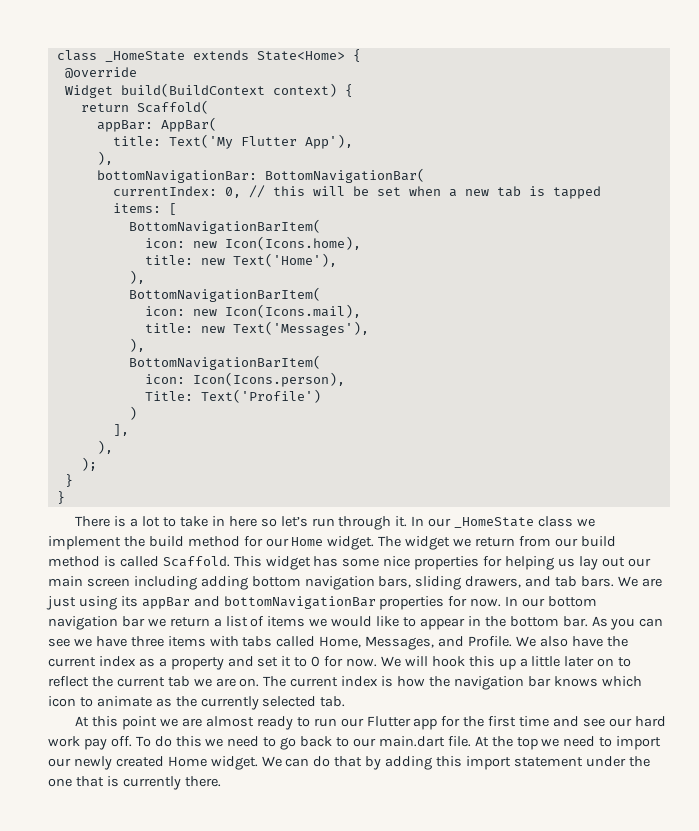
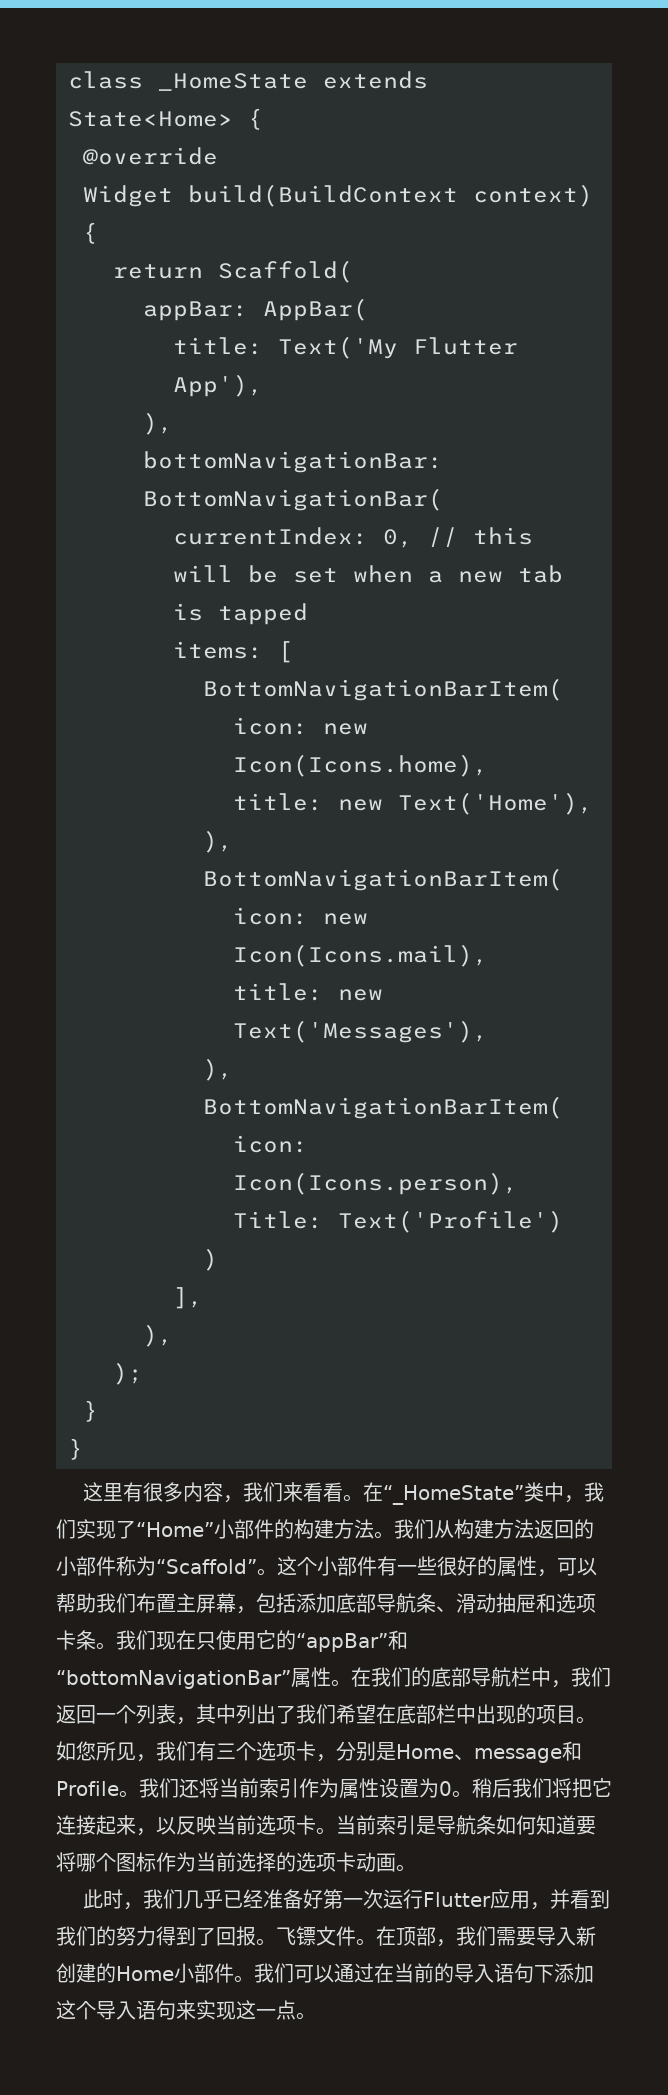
- There is a lot to take in here so let’s run through it. In our _HomeState class we implement the build method for our Home widget. The widget we return from our build method is called Scaffold. This widget has some nice properties for helping us lay out our main screen including adding bottom navigation bars, sliding drawers, and tab bars. We are just using its appBar and bottomNavigationBar properties for now. In our bottom navigation bar we return a list of items we would like to appear in the bottom bar. As you can see we have three items with tabs called Home, Messages, and Profile. We also have the current index as a property and set it to 0 for now. We will hook this up a little later on to reflect the current tab we are on. The current index is how the navigation bar knows which icon to animate as the currently selected tab.
- At this point we are almost ready to run our Flutter app for the first time and see our hard work pay off. To do this we need to go back to our main.dart file. At the top we need to import our newly created Home widget. We can do that by adding this import statement under the one that is currently there.
+ 这里有很多内容，我们来看看。在“_HomeState”类中，我们实现了“Home”小部件的构建方法。我们从构建方法返回的小部件称为“Scaffold”。这个小部件有一些很好的属性，可以帮助我们布置主屏幕，包括添加底部导航条、滑动抽屉和选项卡条。我们现在只使用它的“appBar”和“bottomNavigationBar”属性。在我们的底部导航栏中，我们返回一个列表，其中列出了我们希望在底部栏中出现的项目。如您所见，我们有三个选项卡，分别是Home、message和Profile。我们还将当前索引作为属性设置为0。稍后我们将把它连接起来，以反映当前选项卡。当前索引是导航条如何知道要将哪个图标作为当前选择的选项卡动画。
+ 此时，我们几乎已经准备好第一次运行Flutter应用，并看到我们的努力得到了回报。飞镖文件。在顶部，我们需要导入新创建的Home小部件。我们可以通过在当前的导入语句下添加这个导入语句来实现这一点。

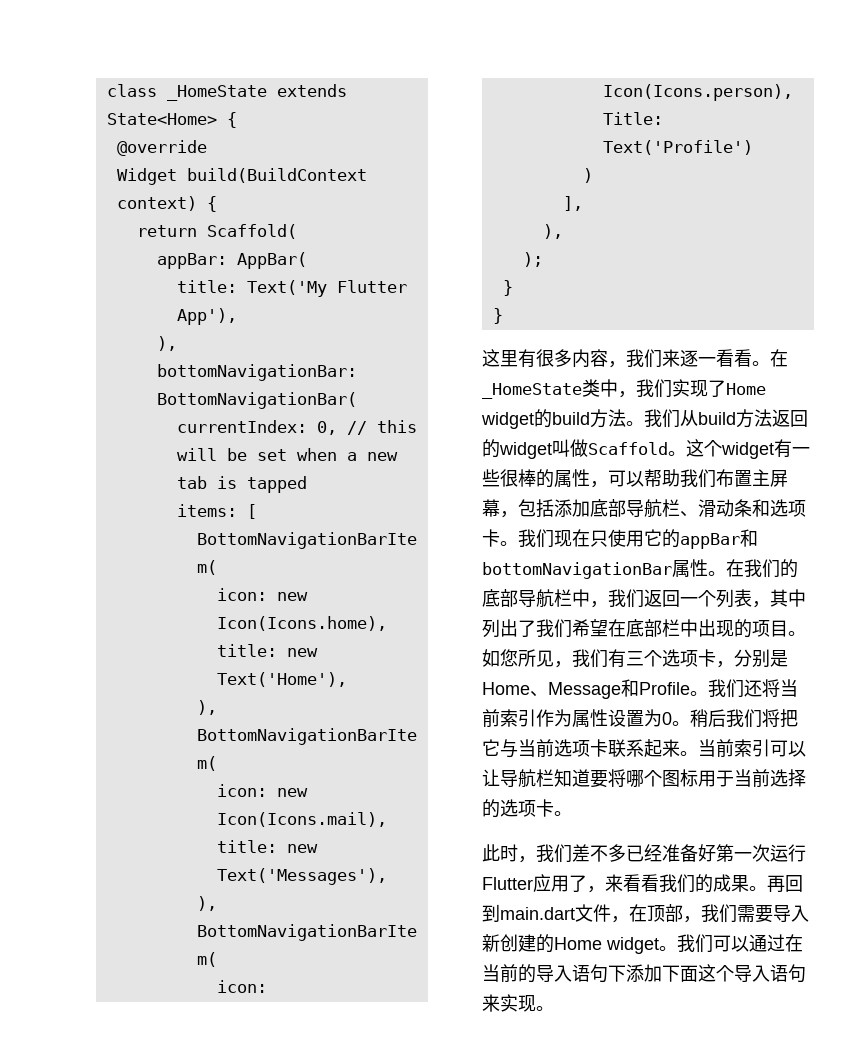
- 这里有很多内容，我们来看看。
+ 这里有很多内容，我们来逐一看看。
- 在“_HomeState”类中，我们实现了“Home”小部件的构建方法。
+ 在_HomeState类中，我们实现了Home widget的build方法。
- 我们从构建方法返回的小部件称为“Scaffold”。这个小部件有一些很好的属性，可以帮助我们布置主屏幕，包括添加底部导航条、滑动抽屉和选项卡条。
+ 我们从build方法返回的widget叫做Scaffold。这个widget有一些很棒的属性，可以帮助我们布置主屏幕，包括添加底部导航栏、滑动条和选项卡。
- 我们现在只使用它的“appBar”和“bottomNavigationBar”属性。
+ 我们现在只使用它的appBar和bottomNavigationBar属性。
- 如您所见，我们有三个选项卡，分别是Home、message和Profile。
+ 如您所见，我们有三个选项卡，分别是Home、Message和Profile。
- 稍后我们将把它连接起来，以反映当前选项卡。
+ 稍后我们将把它与当前选项卡联系起来。
- 当前索引是导航条如何知道要将哪个图标作为当前选择的选项卡动画。
+ 当前索引可以让导航栏知道要将哪个图标用于当前选择的选项卡。
- 此时，我们几乎已经准备好第一次运行Flutter应用，并看到我们的努力得到了回报。飞镖文件。在顶部，我们需要导入新创建的Home小部件。
+ 此时，我们差不多已经准备好第一次运行Flutter应用了，来看看我们的成果。再回到main.dart文件，在顶部，我们需要导入新创建的Home widget。
- 我们可以通过在当前的导入语句下添加这个导入语句来实现这一点。
+ 我们可以通过在当前的导入语句下添加下面这个导入语句来实现。

